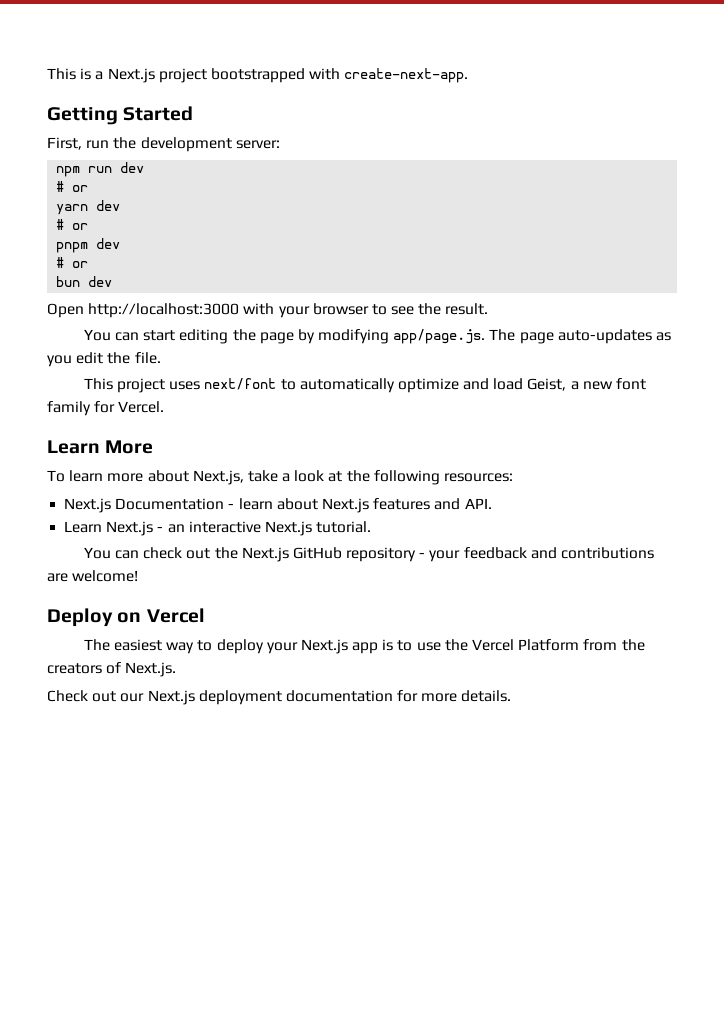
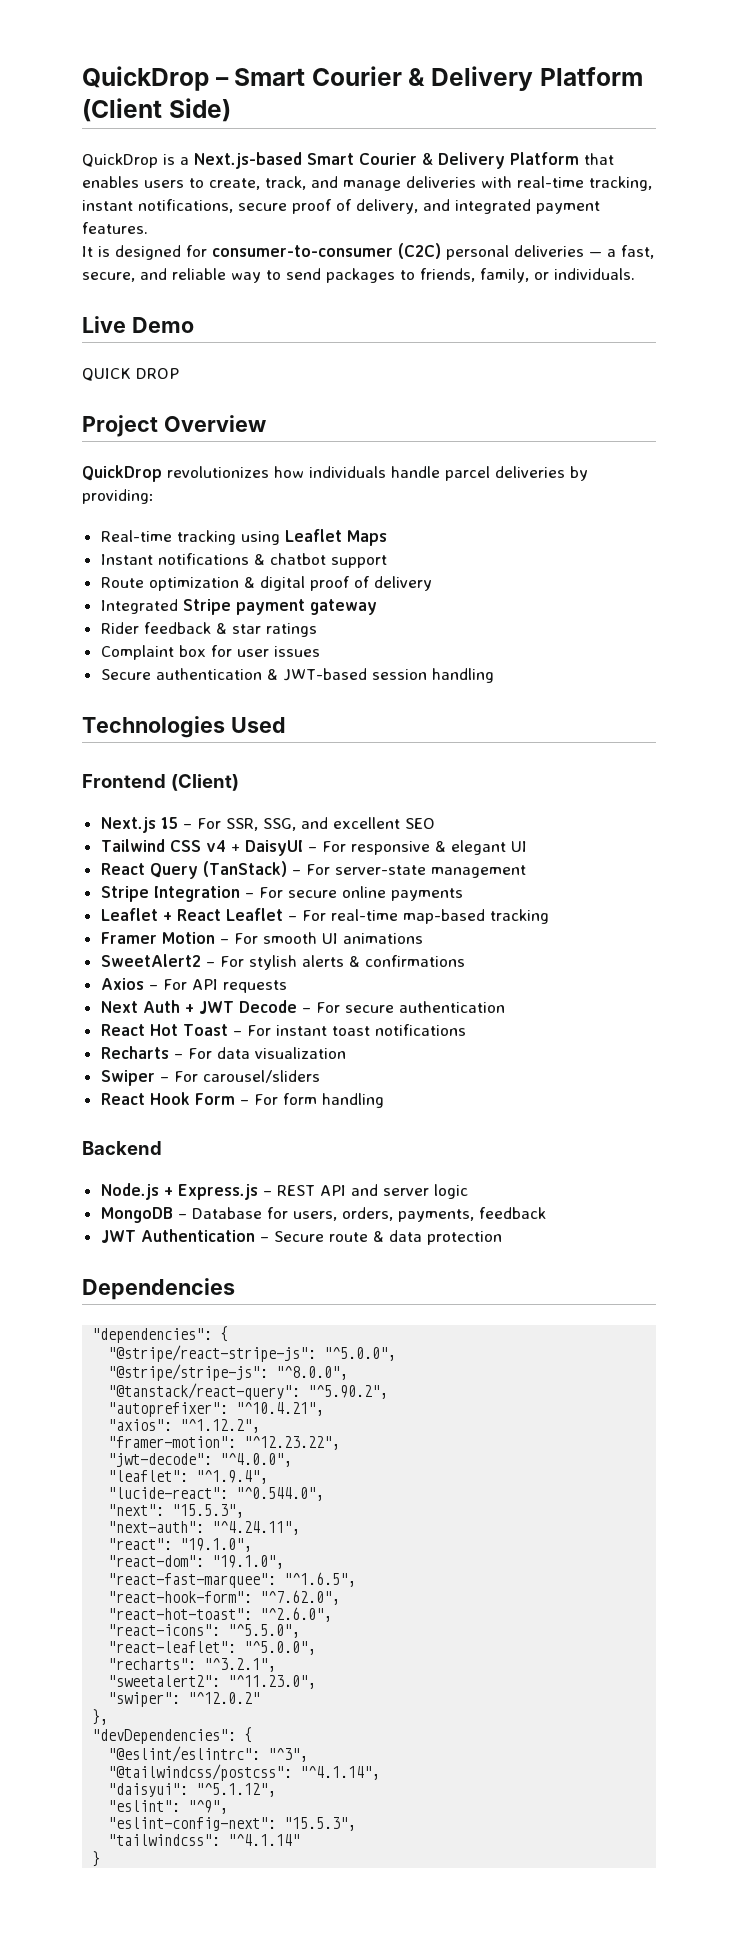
- This is a Next.js project bootstrapped with create-next-app.
- Getting Started
- First, run the development server:
- npm run dev
- # or
- yarn dev
- # or
- pnpm dev
- # or
- bun dev
- Open http://localhost:3000 with your browser to see the result.
- You can start editing the page by modifying app/page.js. The page auto-updates as you edit the file.
- This project uses next/font to automatically optimize and load Geist, a new font family for Vercel.
- Learn More
- To learn more about Next.js, take a look at the following resources:
- Next.js Documentation - learn about Next.js features and API.
- Learn Next.js - an interactive Next.js tutorial.
- You can check out the Next.js GitHub repository - your feedback and contributions are welcome!
- Deploy on Vercel
- The easiest way to deploy your Next.js app is to use the Vercel Platform from the creators of Next.js.
- Check out our Next.js deployment documentation for more details.
+ QuickDrop – Smart Courier & Delivery Platform (Client Side)
+ QuickDrop is a Next.js-based Smart Courier & Delivery Platform that enables users to create, track, and manage deliveries with real-time tracking, instant notifications, secure proof of delivery, and integrated payment features.
+ It is designed for consumer-to-consumer (C2C) personal deliveries — a fast, secure, and reliable way to send packages to friends, family, or individuals.
+ Live Demo
+ QUICK DROP
+ Project Overview
+ QuickDrop revolutionizes how individuals handle parcel deliveries by providing:
+ Real-time tracking using Leaflet Maps
+ Instant notifications & chatbot support
+ Route optimization & digital proof of delivery
+ Integrated Stripe payment gateway
+ Rider feedback & star ratings
+ Complaint box for user issues
+ Secure authentication & JWT-based session handling
+ Technologies Used
+ Frontend (Client)
+ Next.js 15 – For SSR, SSG, and excellent SEO
+ Tailwind CSS v4 + DaisyUI – For responsive & elegant UI
+ React Query (TanStack) – For server-state management
+ Stripe Integration – For secure online payments
+ Leaflet + React Leaflet – For real-time map-based tracking
+ Framer Motion – For smooth UI animations
+ SweetAlert2 – For stylish alerts & confirmations
+ Axios – For API requests
+ Next Auth + JWT Decode – For secure authentication
+ React Hot Toast – For instant toast notifications
+ Recharts – For data visualization
+ Swiper – For carousel/sliders
+ React Hook Form – For form handling
+ Backend
+ Node.js + Express.js – REST API and server logic
+ MongoDB – Database for users, orders, payments, feedback
+ JWT Authentication – Secure route & data protection
+ Dependencies
+ "dependencies": {
+ "@stripe/react-stripe-js": "^5.0.0",
+ "@stripe/stripe-js": "^8.0.0",
+ "@tanstack/react-query": "^5.90.2",
+ "autoprefixer": "^10.4.21",
+ "axios": "^1.12.2",
+ "framer-motion": "^12.23.22",
+ "jwt-decode": "^4.0.0",
+ "leaflet": "^1.9.4",
+ "lucide-react": "^0.544.0",
+ "next": "15.5.3",
+ "next-auth": "^4.24.11",
+ "react": "19.1.0",
+ "react-dom": "19.1.0",
+ "react-fast-marquee": "^1.6.5",
+ "react-hook-form": "^7.62.0",
+ "react-hot-toast": "^2.6.0",
+ "react-icons": "^5.5.0",
+ "react-leaflet": "^5.0.0",
+ "recharts": "^3.2.1",
+ "sweetalert2": "^11.23.0",
+ "swiper": "^12.0.2"
+ },
+ "devDependencies": {
+ "@eslint/eslintrc": "^3",
+ "@tailwindcss/postcss": "^4.1.14",
+ "daisyui": "^5.1.12",
+ "eslint": "^9",
+ "eslint-config-next": "15.5.3",
+ "tailwindcss": "^4.1.14"
+ }

